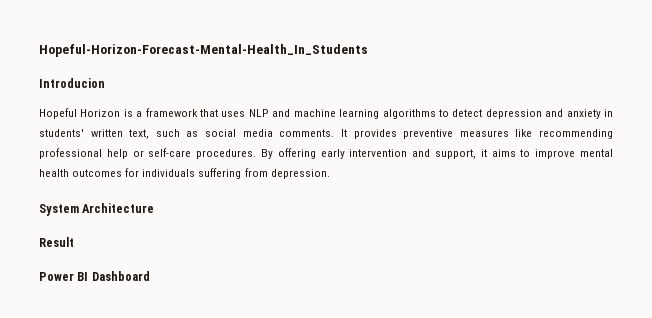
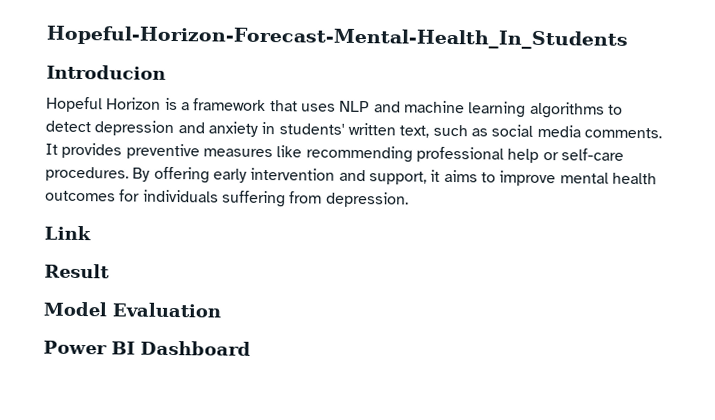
- System Architecture
+ Link
+ Model Evaluation

